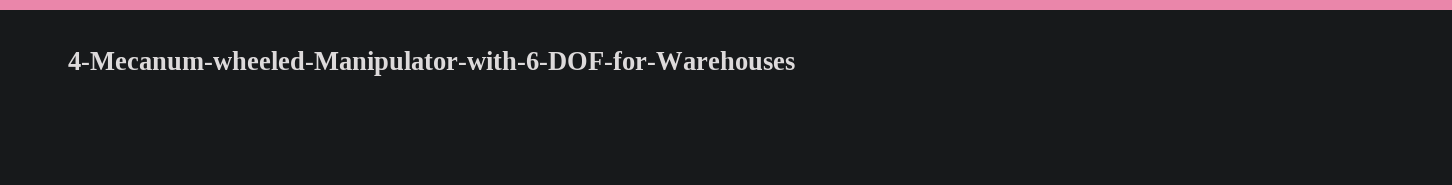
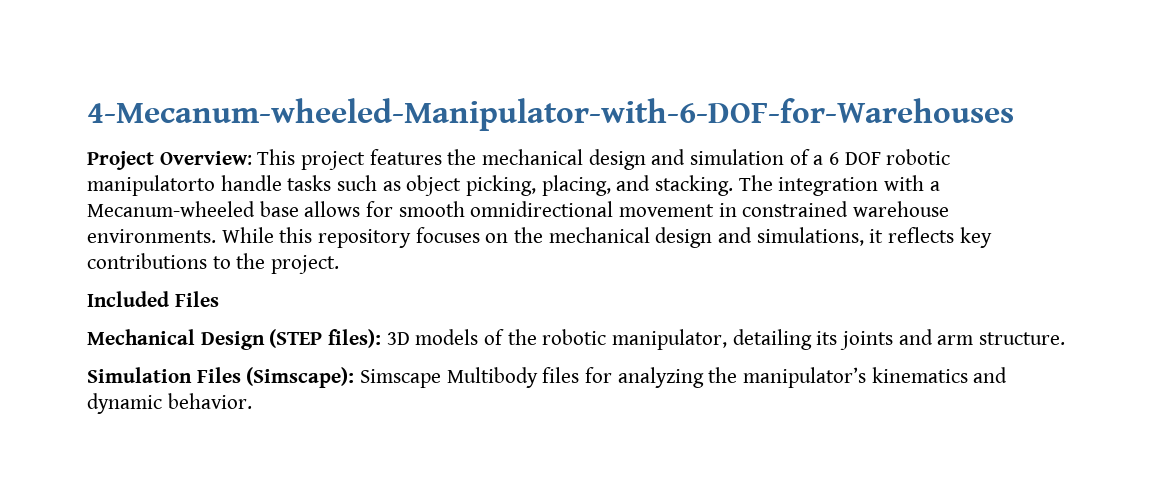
+ Project Overview: This project features the mechanical design and simulation of a 6 DOF robotic manipulatorto handle tasks such as object picking, placing, and stacking. The integration with a Mecanum-wheeled base allows for smooth omnidirectional movement in constrained warehouse environments. While this repository focuses on the mechanical design and simulations, it reflects key contributions to the project.
+ Included Files
+ Mechanical Design (STEP files): 3D models of the robotic manipulator, detailing its joints and arm structure.
+ Simulation Files (Simscape): Simscape Multibody files for analyzing the manipulator’s kinematics and dynamic behavior.

